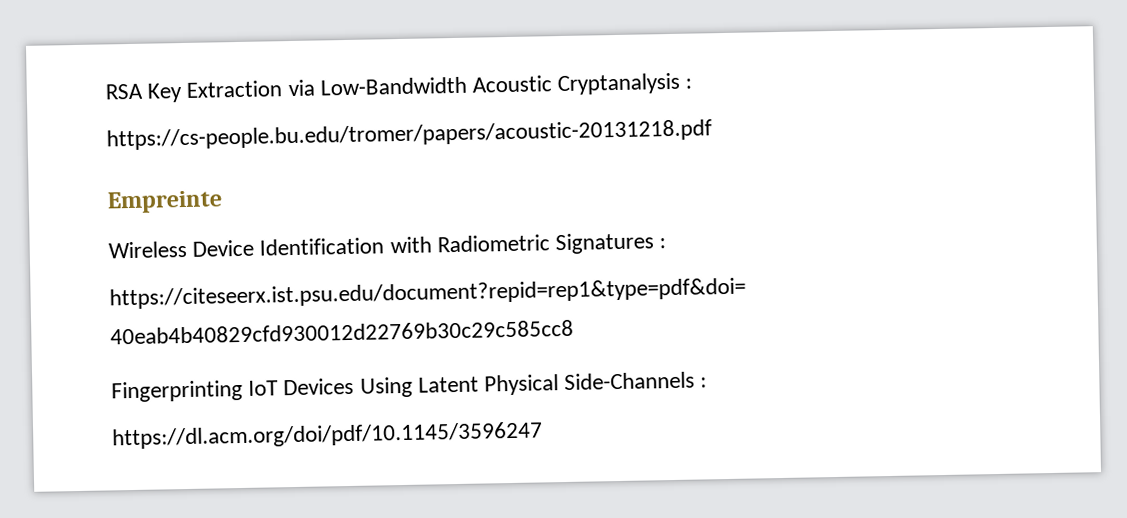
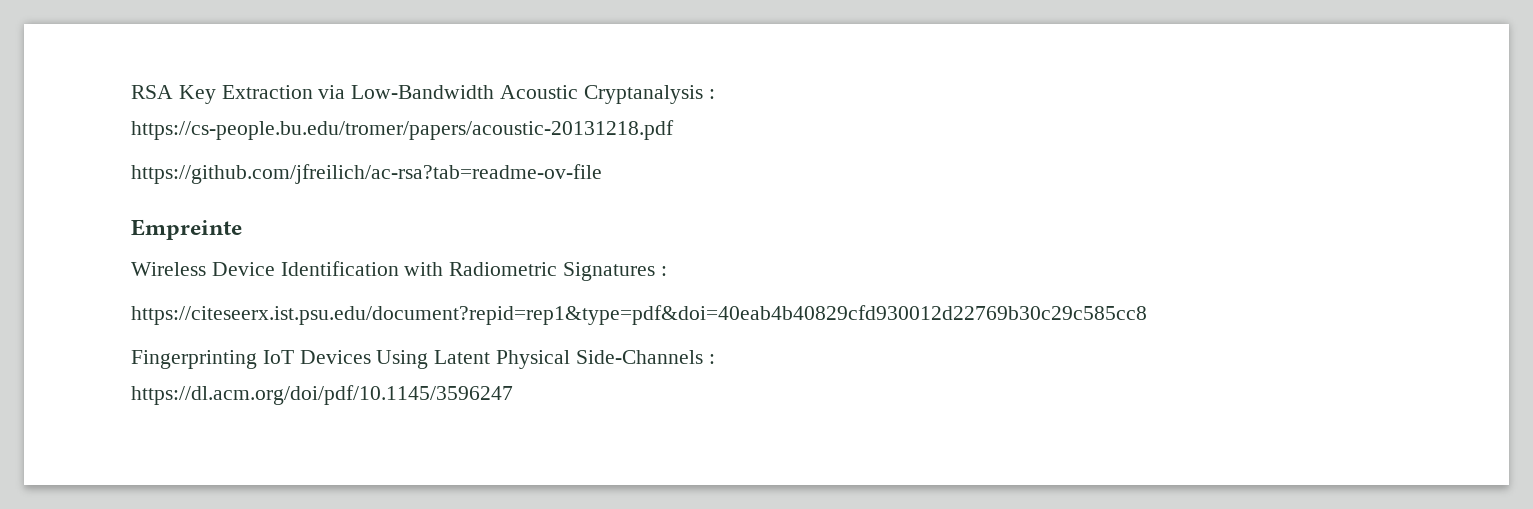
+ https://github.com/jfreilich/ac-rsa?tab=readme-ov-file

